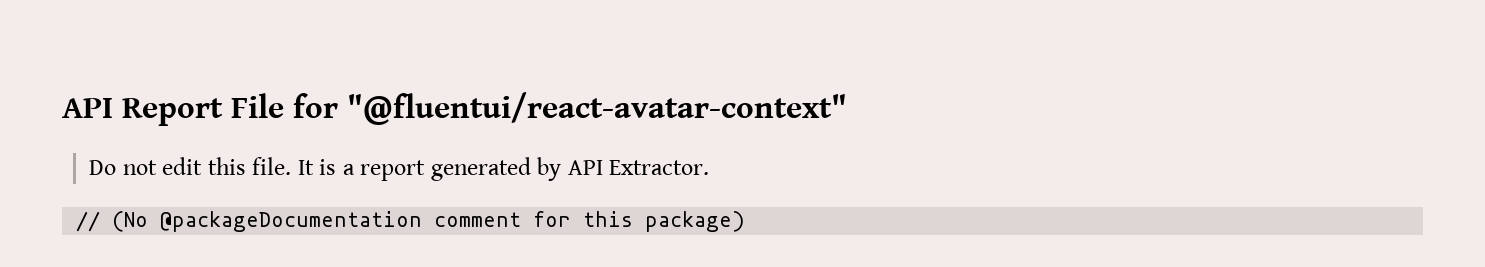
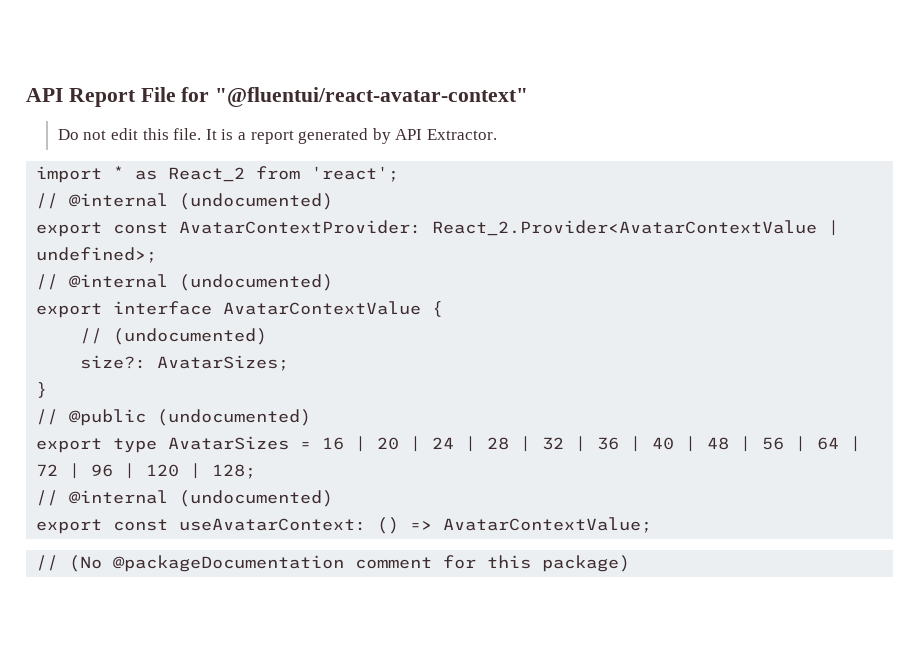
+ import * as React_2 from 'react';
+ // @internal (undocumented)
+ export const AvatarContextProvider: React_2.Provider<AvatarContextValue | undefined>;
+ // @internal (undocumented)
+ export interface AvatarContextValue {
+ // (undocumented)
+ size?: AvatarSizes;
+ }
+ // @public (undocumented)
+ export type AvatarSizes = 16 | 20 | 24 | 28 | 32 | 36 | 40 | 48 | 56 | 64 | 72 | 96 | 120 | 128;
+ // @internal (undocumented)
+ export const useAvatarContext: () => AvatarContextValue;

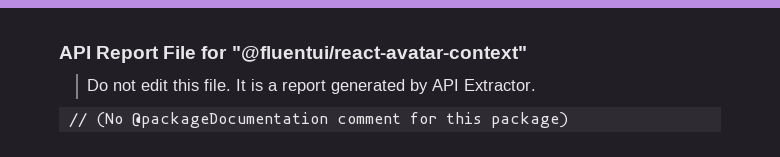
- import * as React_2 from 'react';
- // @internal (undocumented)
- export const AvatarContextProvider: React_2.Provider<AvatarContextValue | undefined>;
- // @internal (undocumented)
- export interface AvatarContextValue {
- // (undocumented)
- size?: AvatarSizes;
- }
- // @public (undocumented)
- export type AvatarSizes = 16 | 20 | 24 | 28 | 32 | 36 | 40 | 48 | 56 | 64 | 72 | 96 | 120 | 128;
- // @internal (undocumented)
- export const useAvatarContext: () => AvatarContextValue;

